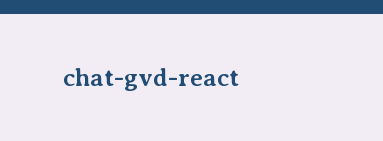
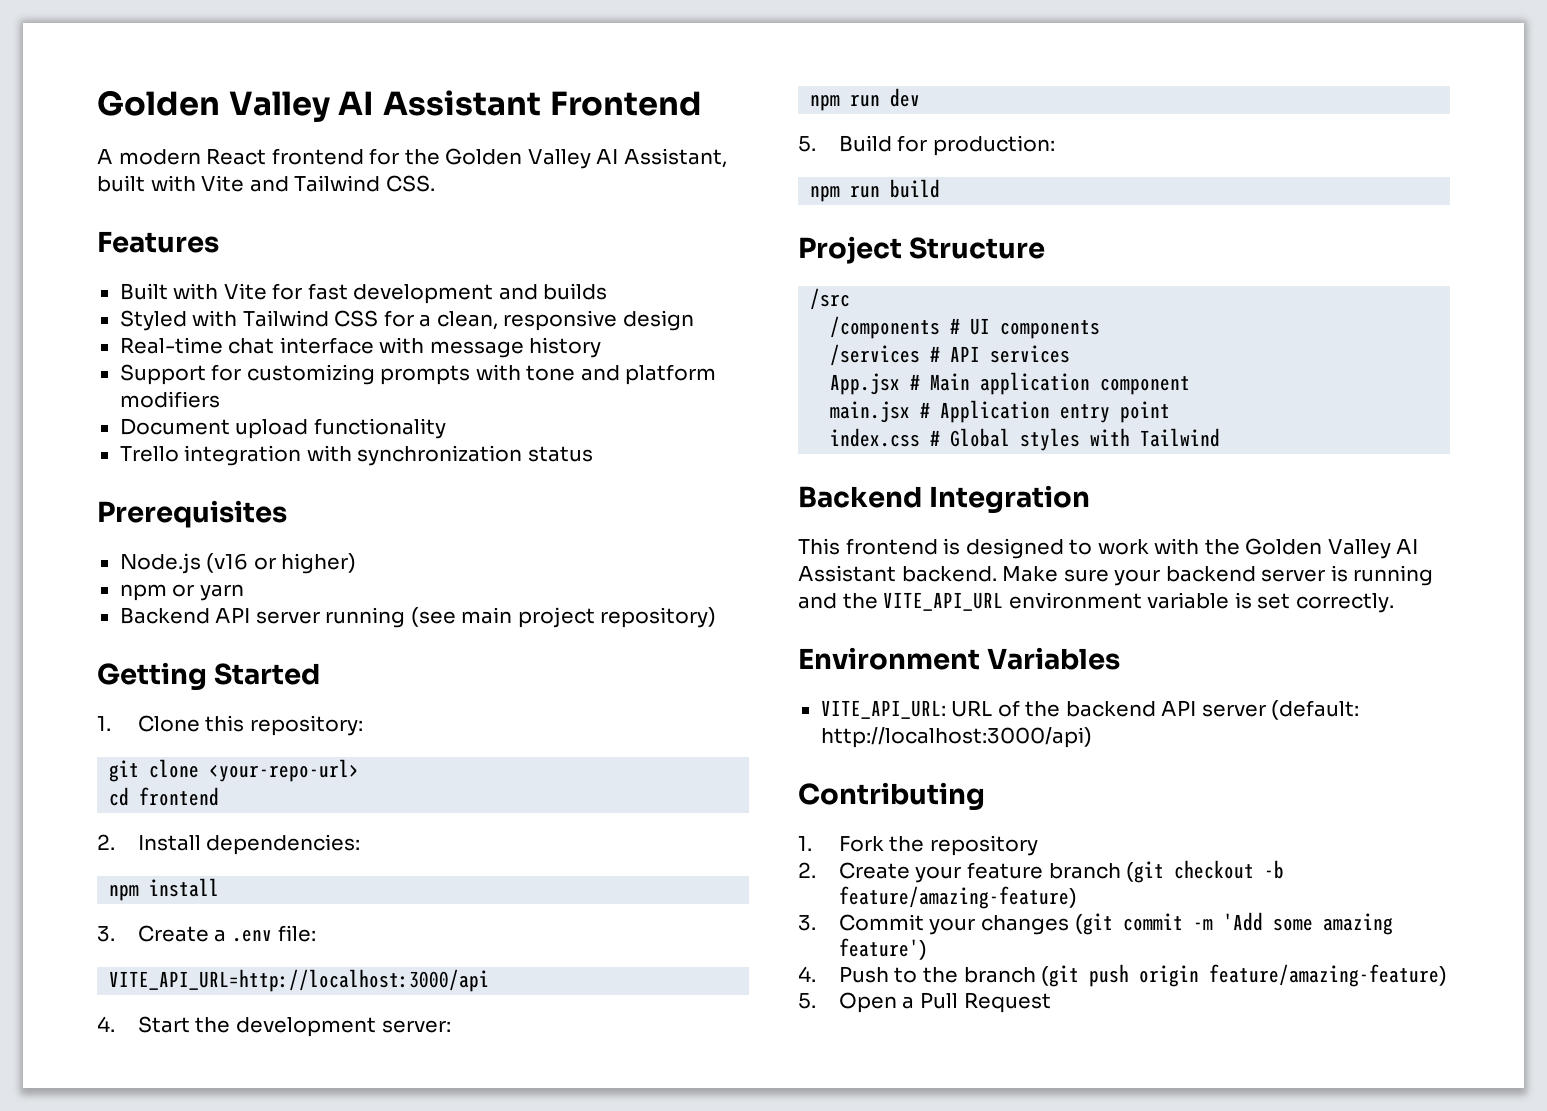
- chat-gvd-react
+ Golden Valley AI Assistant Frontend
+ A modern React frontend for the Golden Valley AI Assistant, built with Vite and Tailwind CSS.
+ Features
+ Built with Vite for fast development and builds
+ Styled with Tailwind CSS for a clean, responsive design
+ Real-time chat interface with message history
+ Support for customizing prompts with tone and platform modifiers
+ Document upload functionality
+ Trello integration with synchronization status
+ Prerequisites
+ Node.js (v16 or higher)
+ npm or yarn
+ Backend API server running (see main project repository)
+ Getting Started
+ 1. Clone this repository:
+ git clone <your-repo-url>
+ cd frontend
+ 2. Install dependencies:
+ npm install
+ 3. Create a .env file:
+ VITE_API_URL=http://localhost:3000/api
+ 4. Start the development server:
+ npm run dev
+ 5. Build for production:
+ npm run build
+ Project Structure
+ /src
+ /components # UI components
+ /services # API services
+ App.jsx # Main application component
+ main.jsx # Application entry point
+ index.css # Global styles with Tailwind
+ Backend Integration
+ This frontend is designed to work with the Golden Valley AI Assistant backend. Make sure your backend server is running and the VITE_API_URL environment variable is set correctly.
+ Environment Variables
+ VITE_API_URL: URL of the backend API server (default: http://localhost:3000/api)
+ Contributing
+ 1. Fork the repository
+ 2. Create your feature branch (git checkout -b feature/amazing-feature)
+ 3. Commit your changes (git commit -m 'Add some amazing feature')
+ 4. Push to the branch (git push origin feature/amazing-feature)
+ 5. Open a Pull Request

